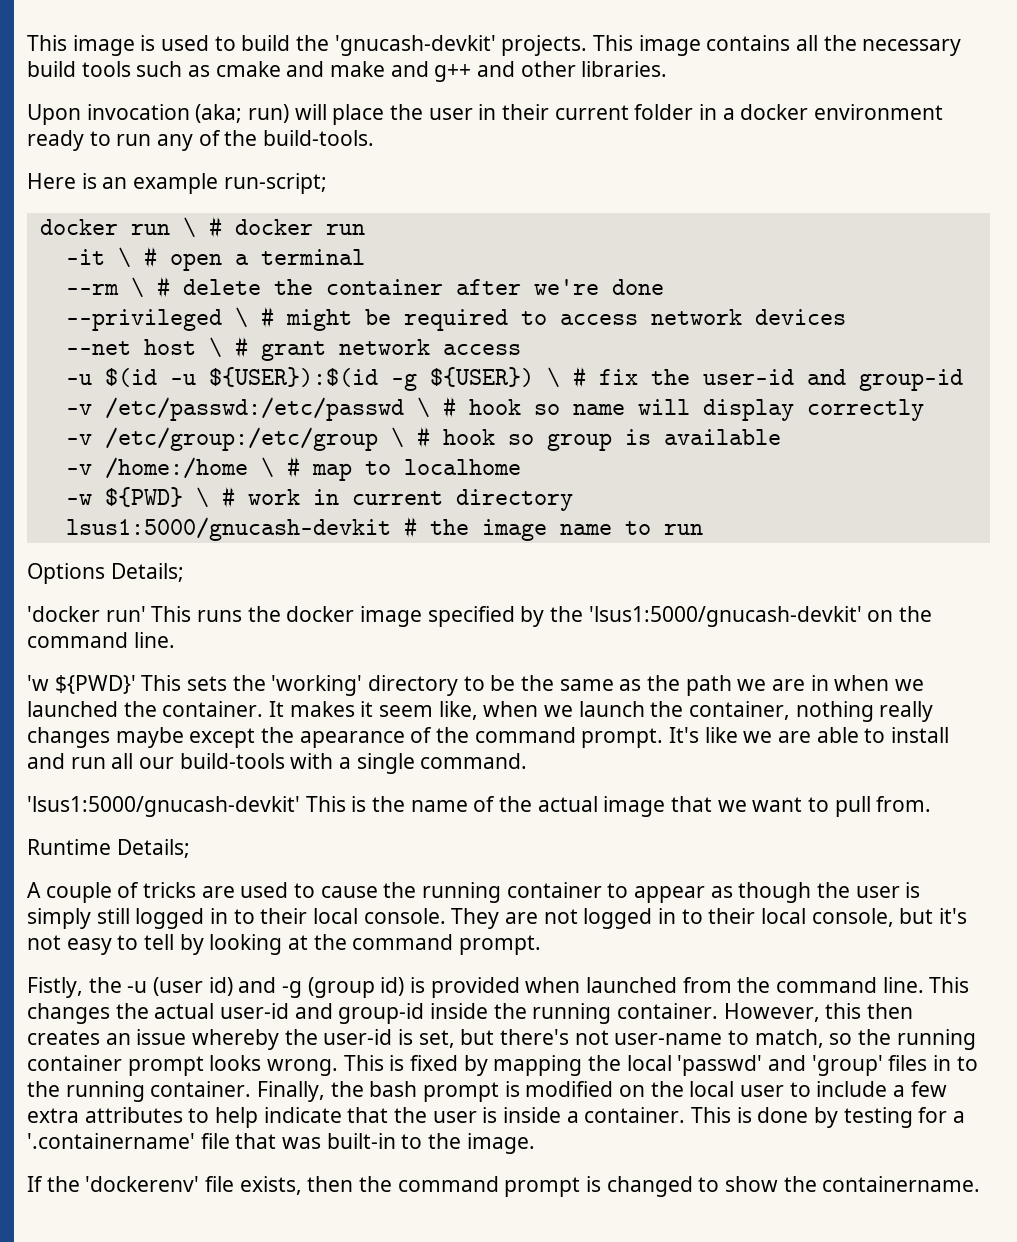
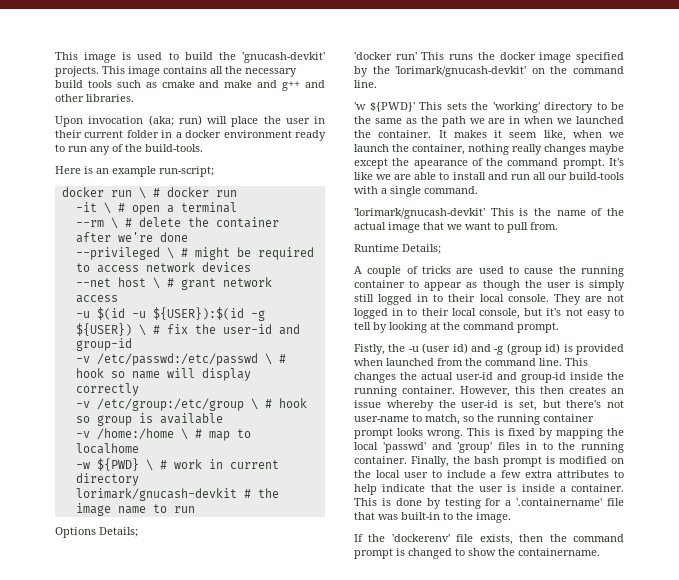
- lsus1:5000/gnucash-devkit # the image name to run
+ lorimark/gnucash-devkit # the image name to run
- 'docker run' This runs the docker image specified by the 'lsus1:5000/gnucash-devkit' on the command line.
+ 'docker run' This runs the docker image specified by the 'lorimark/gnucash-devkit' on the command line.
- 'lsus1:5000/gnucash-devkit' This is the name of the actual image that we want to pull from.
+ 'lorimark/gnucash-devkit' This is the name of the actual image that we want to pull from.

